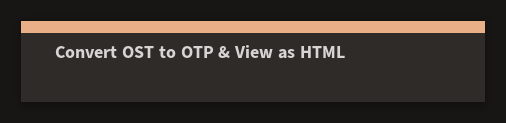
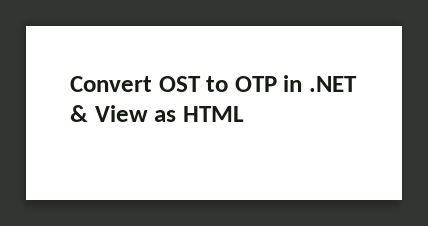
- Convert OST to OTP & View as HTML
+ Convert OST to OTP in .NET & View as HTML

